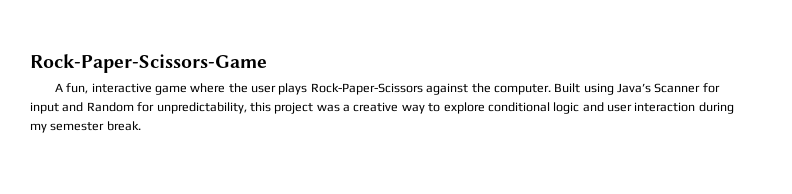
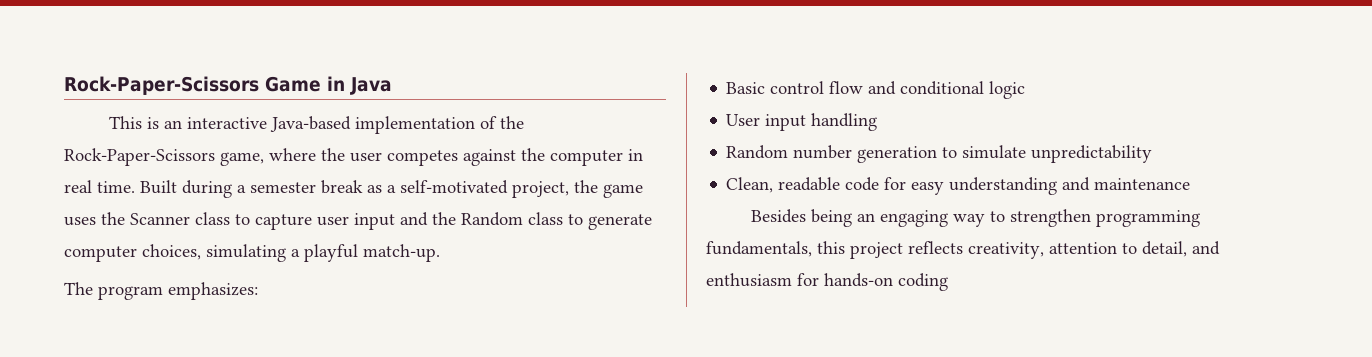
- Rock-Paper-Scissors-Game
- A fun, interactive game where the user plays Rock-Paper-Scissors against the computer. Built using Java’s Scanner for input and Random for unpredictability, this project was a creative way to explore conditional logic and user interaction during my semester break.
+ Rock-Paper-Scissors Game in Java
+ This is an interactive Java-based implementation of the Rock-Paper-Scissors game, where the user competes against the computer in real time. Built during a semester break as a self-motivated project, the game uses the Scanner class to capture user input and the Random class to generate computer choices, simulating a playful match-up.
+ The program emphasizes:
+ Basic control flow and conditional logic
+ User input handling
+ Random number generation to simulate unpredictability
+ Clean, readable code for easy understanding and maintenance
+ Besides being an engaging way to strengthen programming fundamentals, this project reflects creativity, attention to detail, and enthusiasm for hands-on coding

